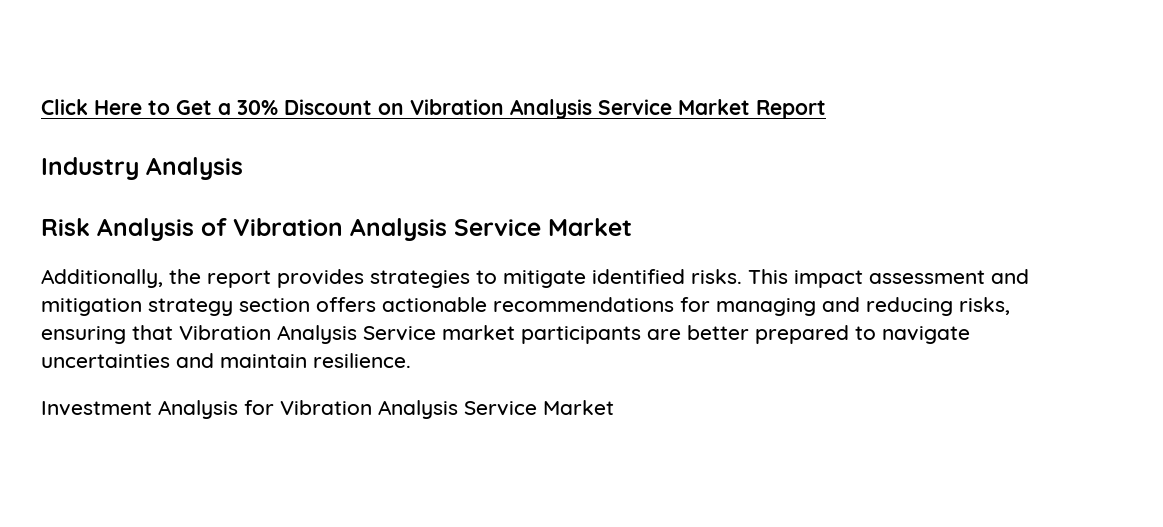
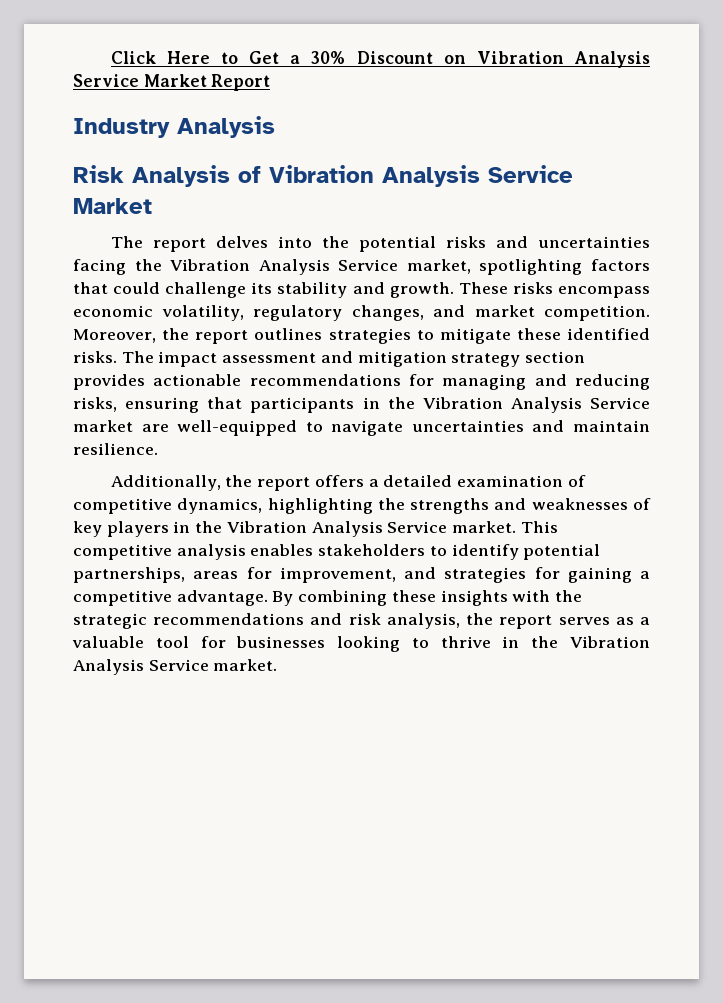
- Additionally, the report provides strategies to mitigate identified risks.
+ The report delves into the potential risks and uncertainties facing the Vibration Analysis Service market, spotlighting factors that could challenge its stability and growth. These risks encompass economic volatility, regulatory changes, and market competition. Moreover, the report outlines strategies to mitigate these identified risks.
- This impact assessment and mitigation strategy section offers actionable recommendations for managing and reducing risks, ensuring that Vibration Analysis Service market participants are better prepared to navigate uncertainties and maintain resilience.
+ The impact assessment and mitigation strategy section provides actionable recommendations for managing and reducing risks, ensuring that participants in the Vibration Analysis Service market are well-equipped to navigate uncertainties and maintain resilience.
- Investment Analysis for Vibration Analysis Service Market
+ Additionally, the report offers a detailed examination of competitive dynamics, highlighting the strengths and weaknesses of key players in the Vibration Analysis Service market. This competitive analysis enables stakeholders to identify potential partnerships, areas for improvement, and strategies for gaining a competitive advantage. By combining these insights with the strategic recommendations and risk analysis, the report serves as a valuable tool for businesses looking to thrive in the Vibration Analysis Service market.

